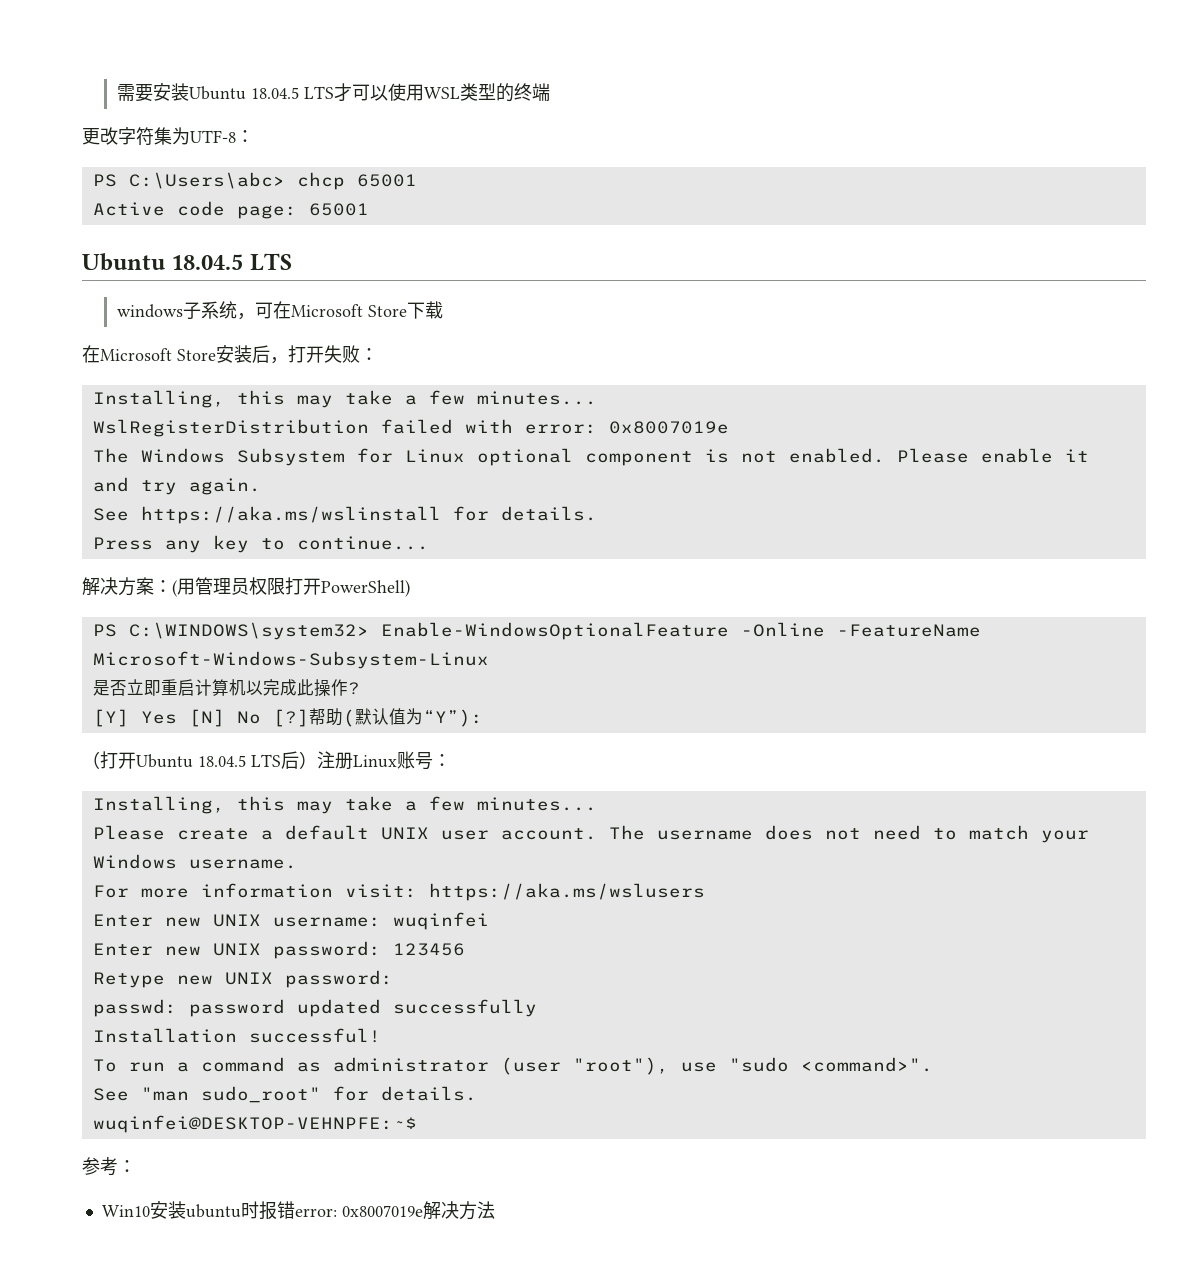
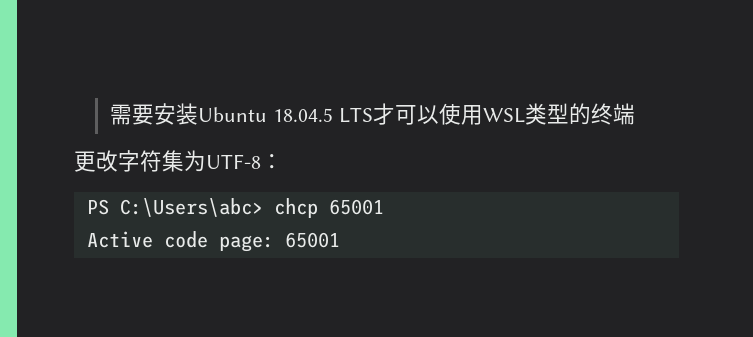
  Active code page: 65001
- Ubuntu 18.04.5 LTS
- windows子系统，可在Microsoft Store下载
- 在Microsoft Store安装后，打开失败：
- Installing, this may take a few minutes...
- WslRegisterDistribution failed with error: 0x8007019e
- The Windows Subsystem for Linux optional component is not enabled. Please enable it and try again.
- See https://aka.ms/wslinstall for details.
- Press any key to continue...
- 解决方案：(用管理员权限打开PowerShell)
- PS C:\WINDOWS\system32> Enable-WindowsOptionalFeature -Online -FeatureName Microsoft-Windows-Subsystem-Linux
- 是否立即重启计算机以完成此操作?
- [Y] Yes [N] No [?]帮助(默认值为“Y”):
- （打开Ubuntu 18.04.5 LTS后）注册Linux账号：
- Installing, this may take a few minutes...
- Please create a default UNIX user account. The username does not need to match your Windows username.
- For more information visit: https://aka.ms/wslusers
- Enter new UNIX username: wuqinfei
- Enter new UNIX password: 123456
- Retype new UNIX password:
- passwd: password updated successfully
- Installation successful!
- To run a command as administrator (user "root"), use "sudo <command>".
- See "man sudo_root" for details.
- wuqinfei@DESKTOP-VEHNPFE:~$
- 参考：
- Win10安装ubuntu时报错error: 0x8007019e解决方法

